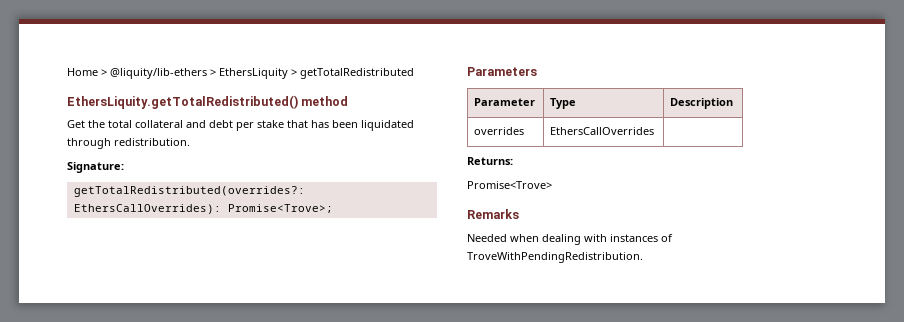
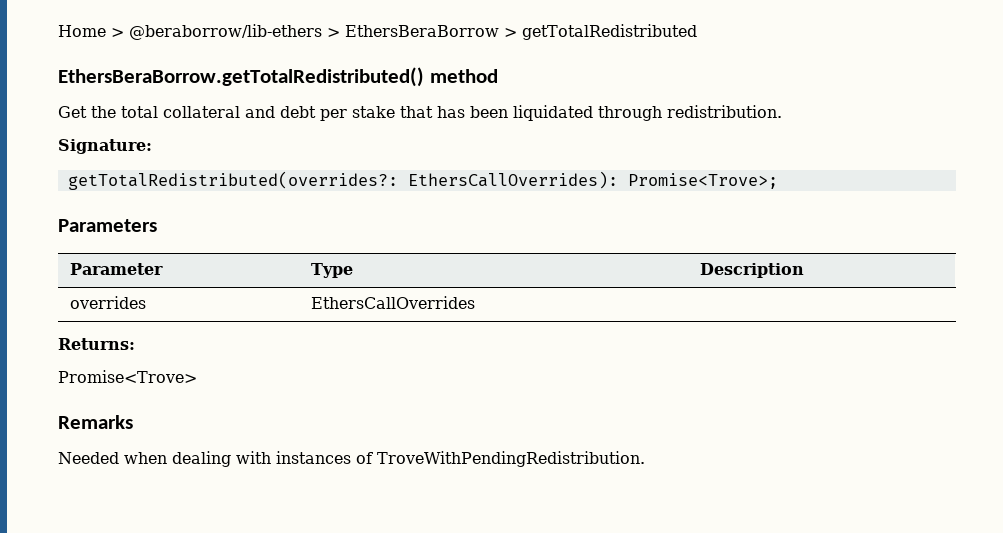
- Home > @liquity/lib-ethers > EthersLiquity > getTotalRedistributed
+ Home > @beraborrow/lib-ethers > EthersBeraBorrow > getTotalRedistributed
- EthersLiquity.getTotalRedistributed() method
+ EthersBeraBorrow.getTotalRedistributed() method

